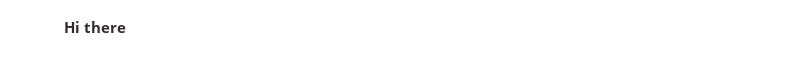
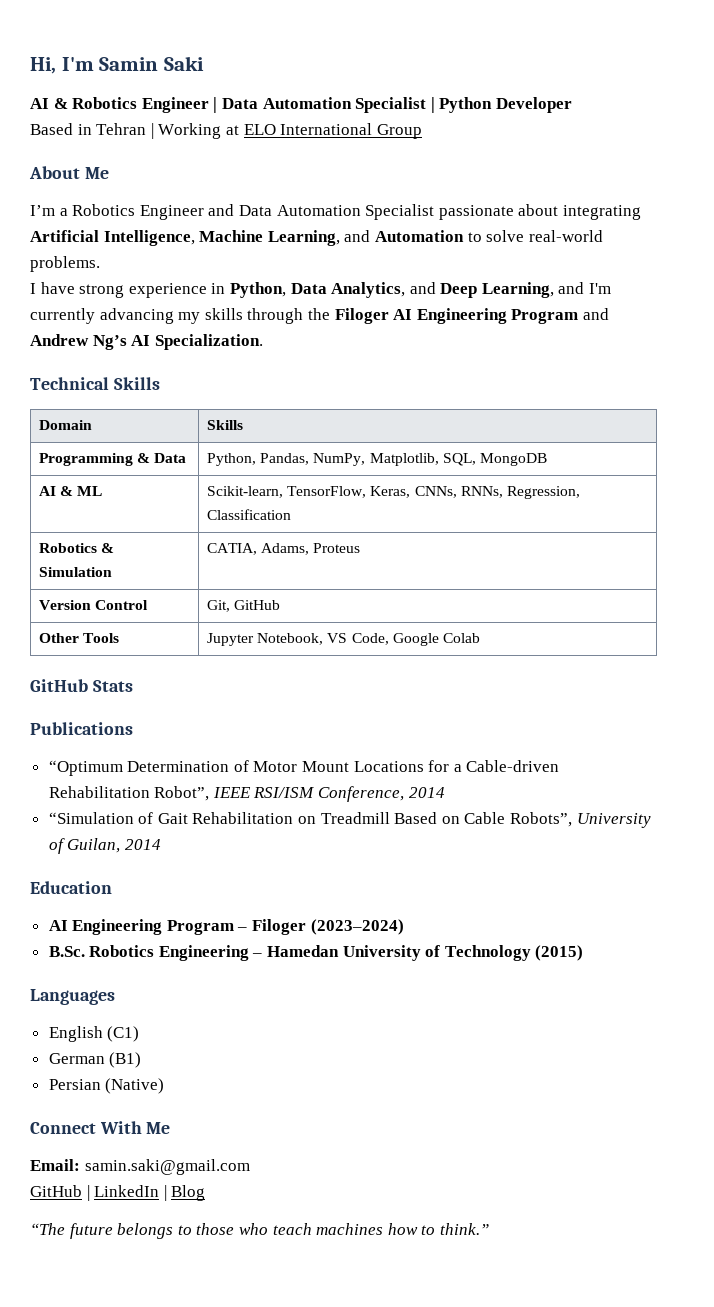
- Hi there
+ Hi, I'm Samin Saki
+ AI & Robotics Engineer | Data Automation Specialist | Python Developer
+ Based in Tehran | Working at ELO International Group
+ About Me
+ I’m a Robotics Engineer and Data Automation Specialist passionate about integrating Artificial Intelligence, Machine Learning, and Automation to solve real-world problems.
+ I have strong experience in Python, Data Analytics, and Deep Learning, and I'm currently advancing my skills through the Filoger AI Engineering Program and Andrew Ng’s AI Specialization.
+ Technical Skills
+ Domain | Skills
+ Programming & Data | Python, Pandas, NumPy, Matplotlib, SQL, MongoDB
+ AI & ML | Scikit-learn, TensorFlow, Keras, CNNs, RNNs, Regression, Classification
+ Robotics & Simulation | CATIA, Adams, Proteus
+ Version Control | Git, GitHub
+ Other Tools | Jupyter Notebook, VS Code, Google Colab
+ GitHub Stats
+ Publications
+ “Optimum Determination of Motor Mount Locations for a Cable-driven Rehabilitation Robot”, IEEE RSI/ISM Conference, 2014
+ “Simulation of Gait Rehabilitation on Treadmill Based on Cable Robots”, University of Guilan, 2014
+ Education
+ AI Engineering Program – Filoger (2023–2024)
+ B.Sc. Robotics Engineering – Hamedan University of Technology (2015)
+ Languages
+ English (C1)
+ German (B1)
+ Persian (Native)
+ Connect With Me
+ Email: samin.saki@gmail.com
+ GitHub | LinkedIn | Blog
+ “The future belongs to those who teach machines how to think.”

